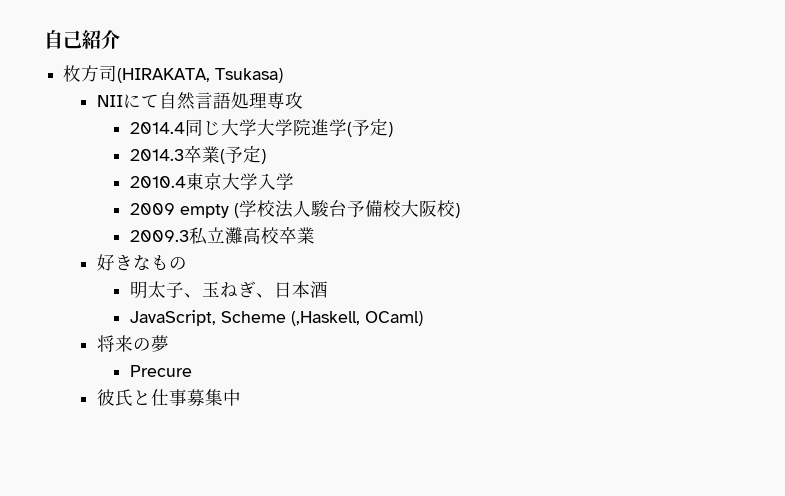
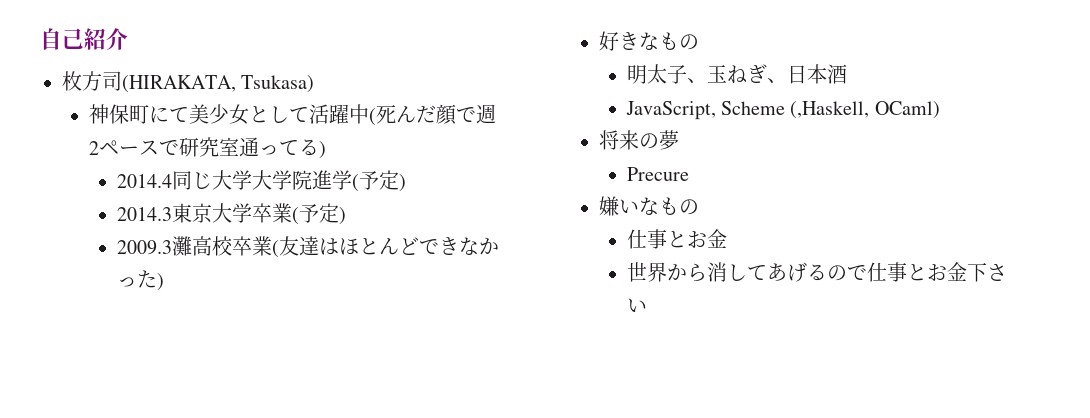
- NIIにて自然言語処理専攻
+ 神保町にて美少女として活躍中(死んだ顔で週2ペースで研究室通ってる)
- 2014.3卒業(予定)
+ 2014.3東京大学卒業(予定)
- 2010.4東京大学入学
- 2009 empty (学校法人駿台予備校大阪校)
- 2009.3私立灘高校卒業
+ 2009.3灘高校卒業(友達はほとんどできなかった)
- 彼氏と仕事募集中
+ 嫌いなもの
+ 仕事とお金
+ 世界から消してあげるので仕事とお金下さい

